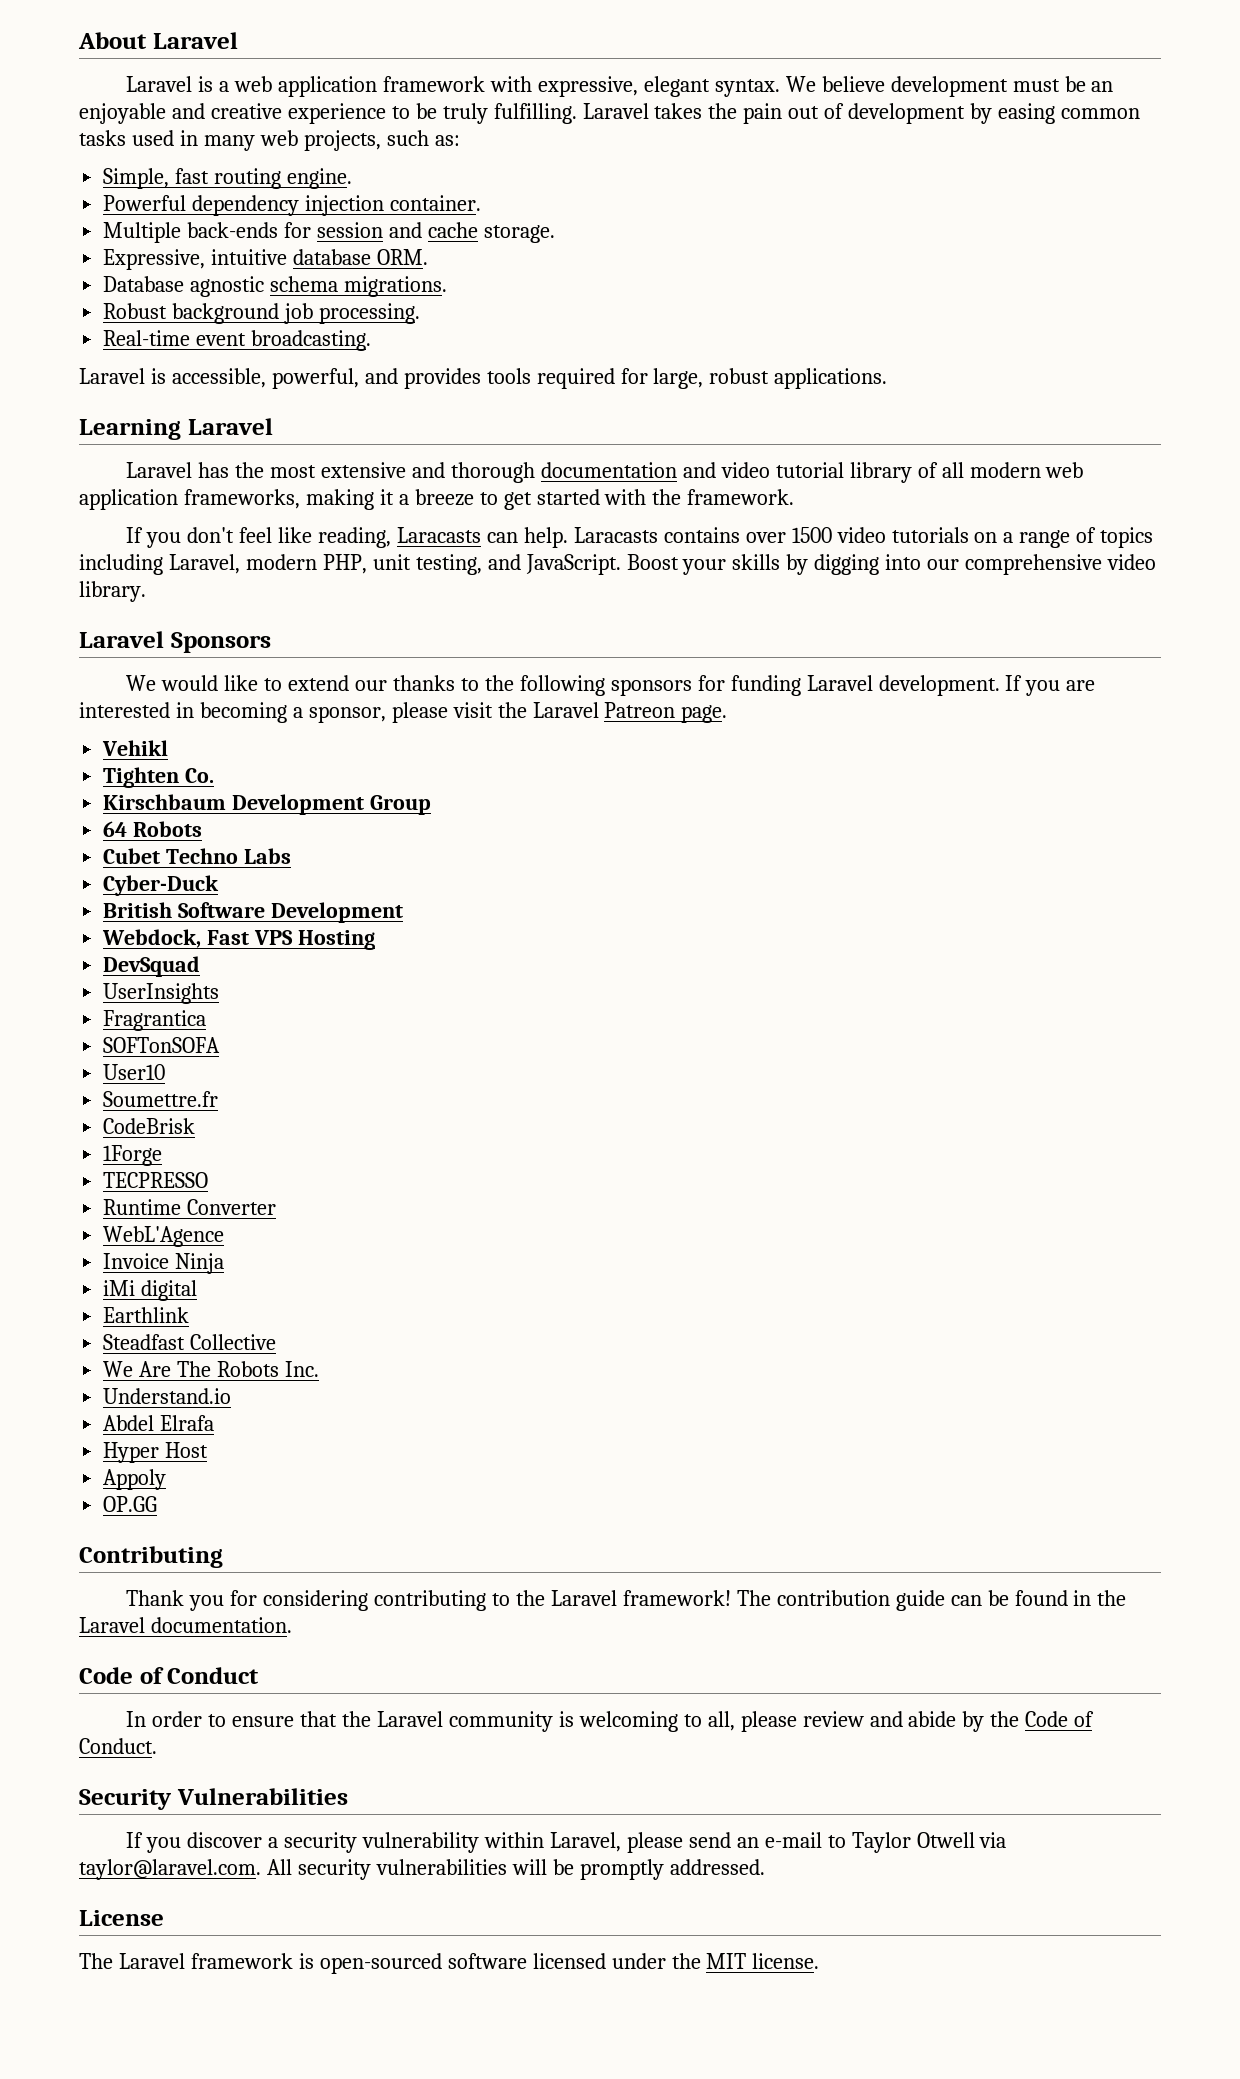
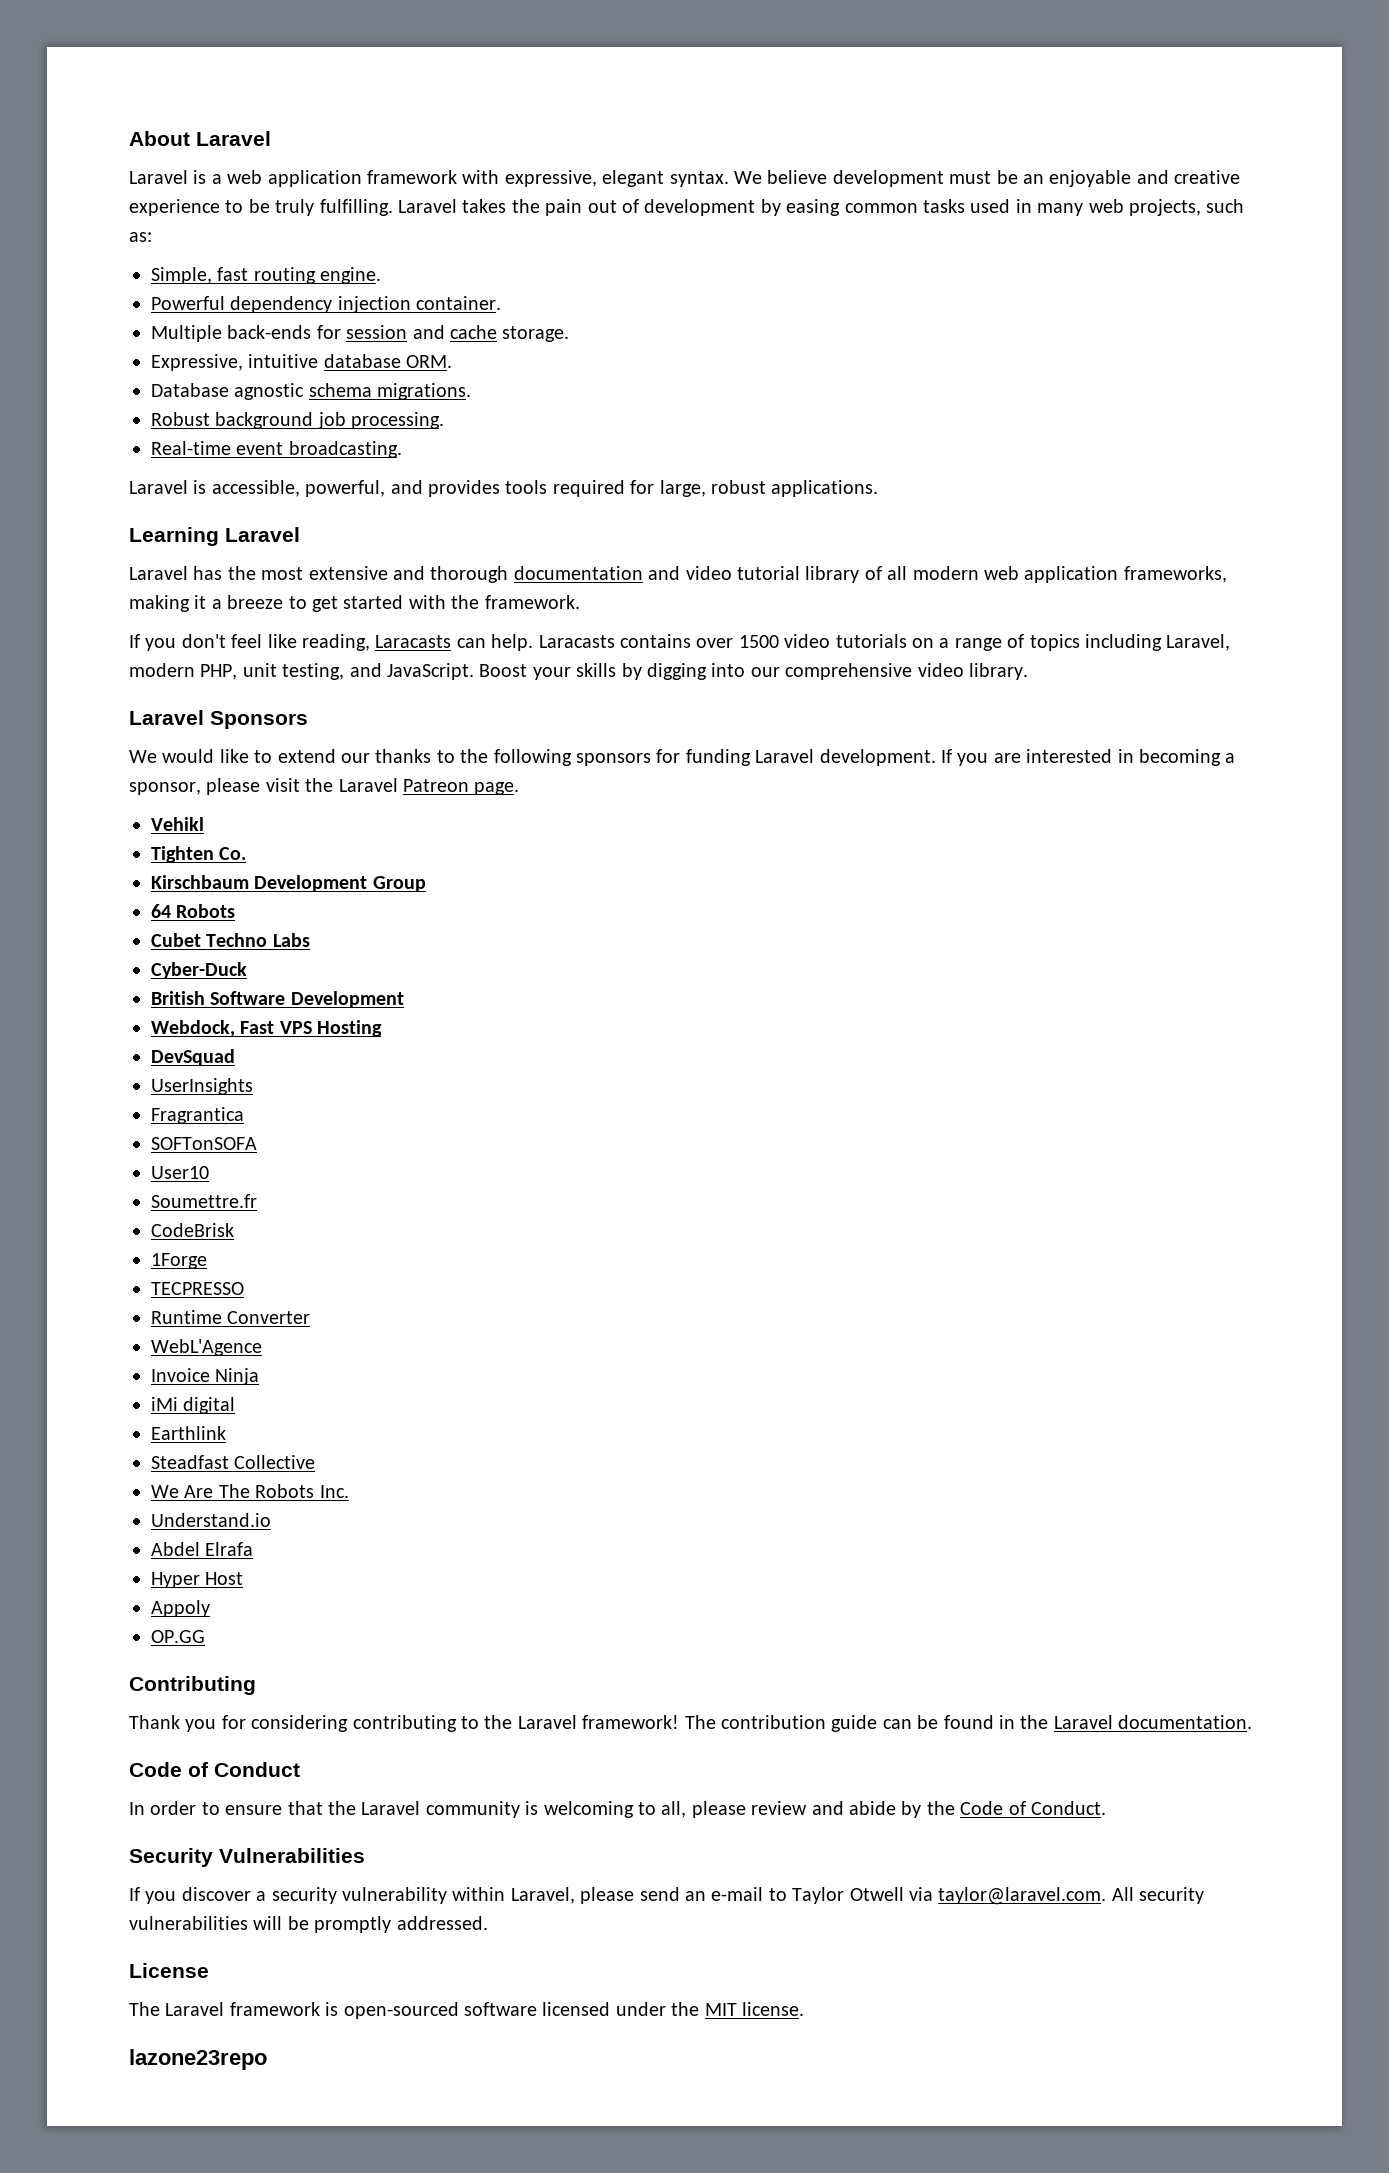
+ lazone23repo

